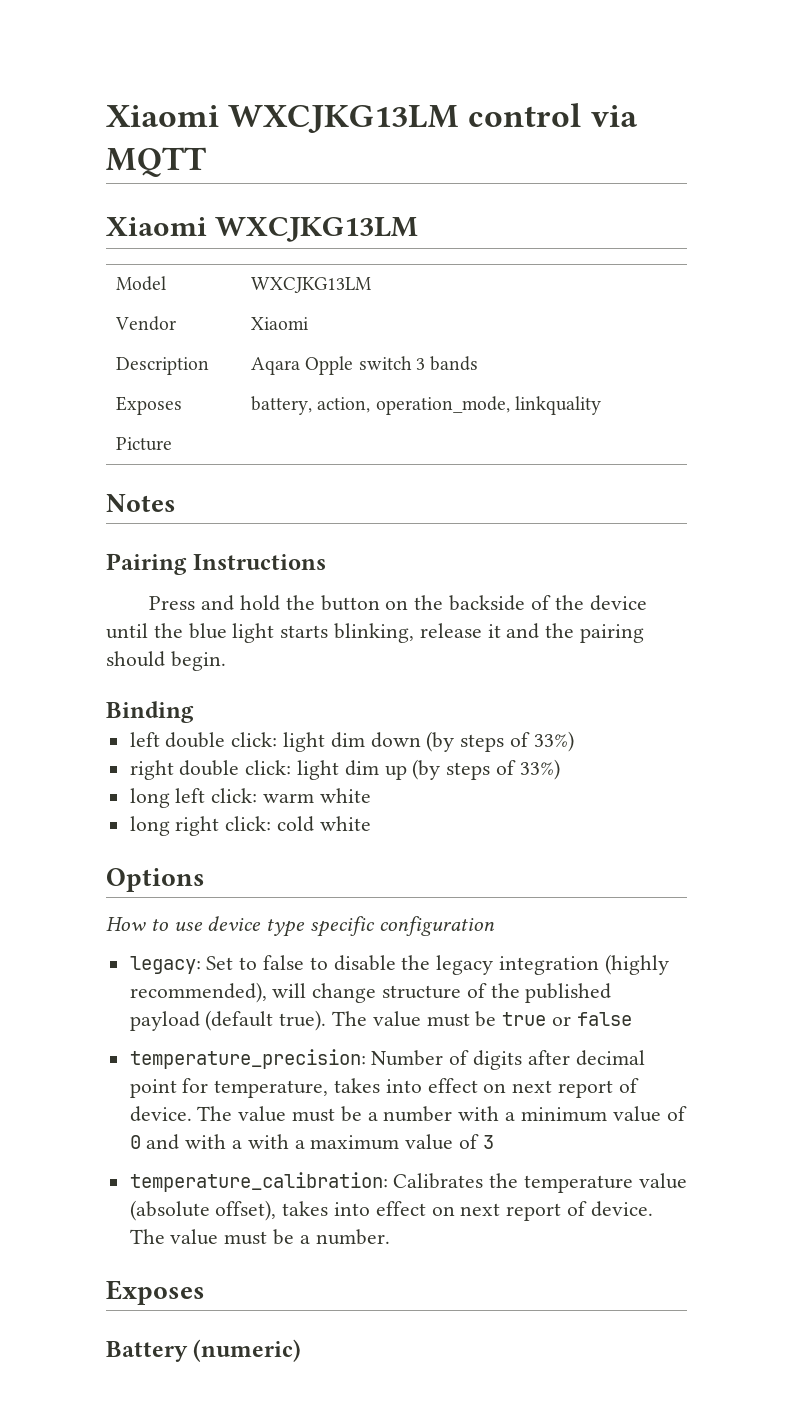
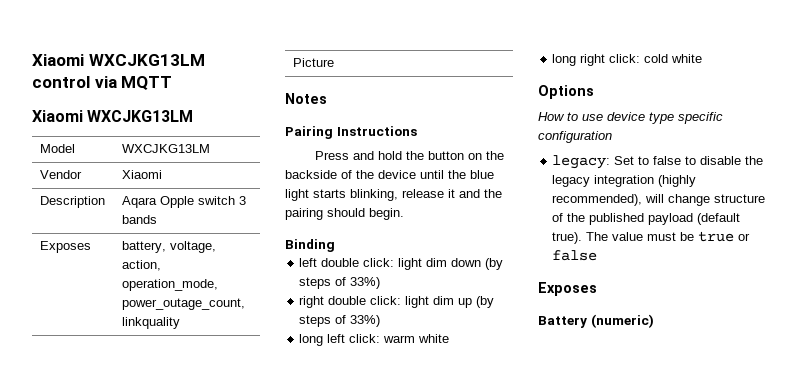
- Exposes | battery, action, operation_mode, linkquality
+ Exposes | battery, voltage, action, operation_mode, power_outage_count, linkquality
- temperature_precision: Number of digits after decimal point for temperature, takes into effect on next report of device. The value must be a number with a minimum value of 0 and with a with a maximum value of 3
- temperature_calibration: Calibrates the temperature value (absolute offset), takes into effect on next report of device. The value must be a number.

